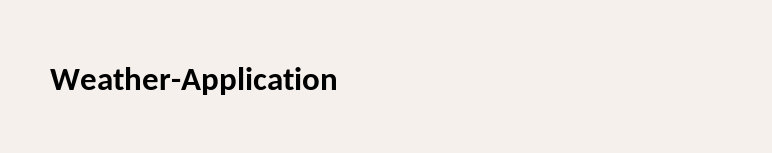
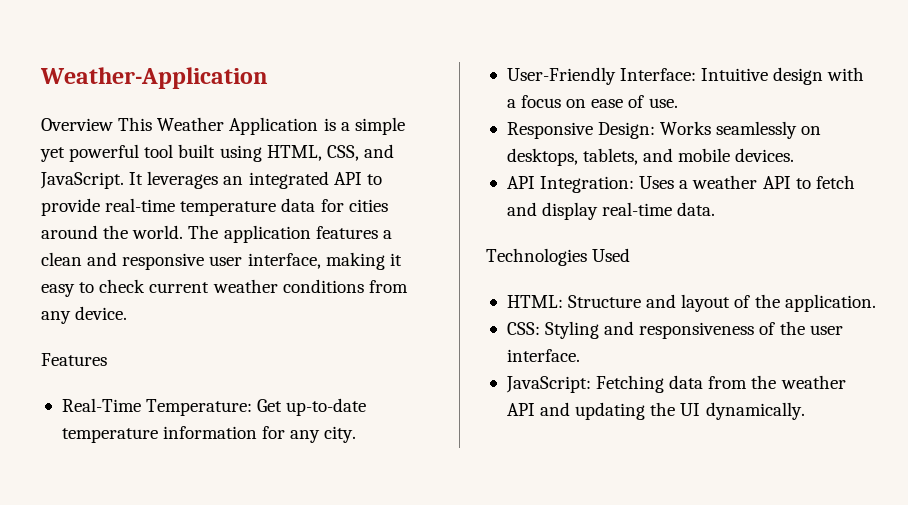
+ Overview This Weather Application is a simple yet powerful tool built using HTML, CSS, and JavaScript. It leverages an integrated API to provide real-time temperature data for cities around the world. The application features a clean and responsive user interface, making it easy to check current weather conditions from any device.
+ Features
+ Real-Time Temperature: Get up-to-date temperature information for any city.
+ User-Friendly Interface: Intuitive design with a focus on ease of use.
+ Responsive Design: Works seamlessly on desktops, tablets, and mobile devices.
+ API Integration: Uses a weather API to fetch and display real-time data.
+ Technologies Used
+ HTML: Structure and layout of the application.
+ CSS: Styling and responsiveness of the user interface.
+ JavaScript: Fetching data from the weather API and updating the UI dynamically.

